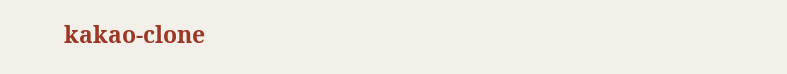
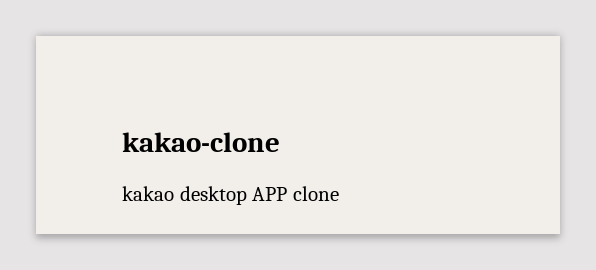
+ kakao desktop APP clone

